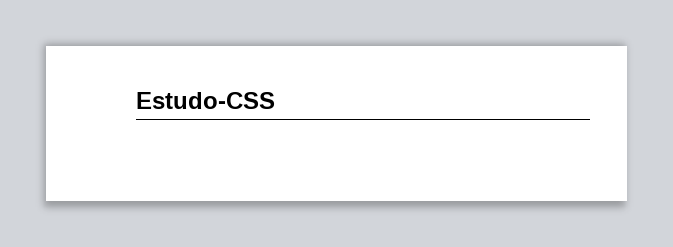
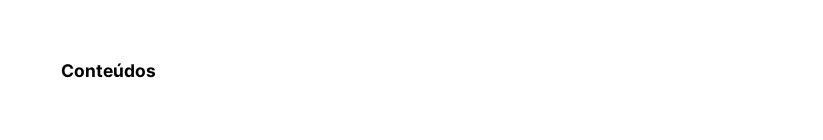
- Estudo-CSS
+ Conteúdos

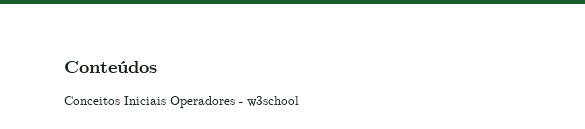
+ Conceitos Iniciais Operadores - w3school

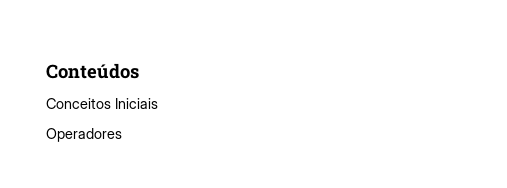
- Conceitos Iniciais Operadores - w3school
+ Conceitos Iniciais
+ Operadores

